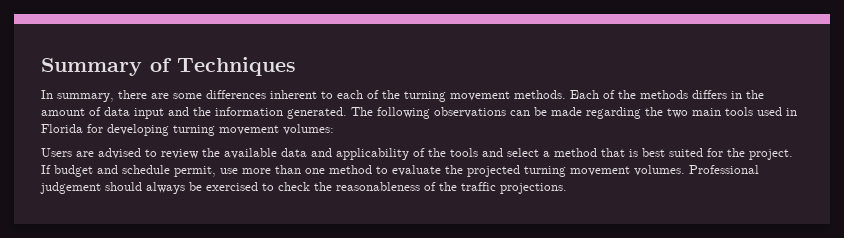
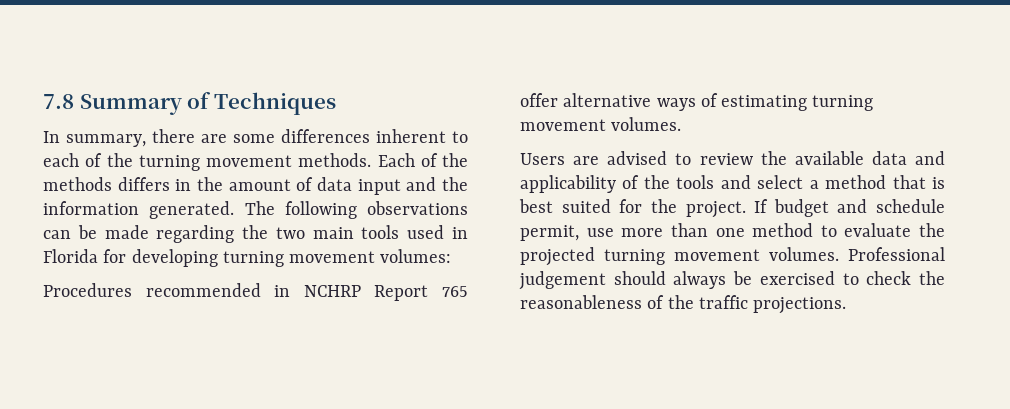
- Summary of Techniques
+ 7.8 Summary of Techniques
+ Procedures recommended in NCHRP Report 765 offer alternative ways of estimating turning movement volumes.

